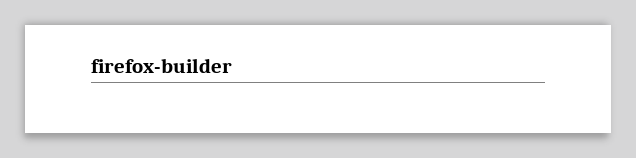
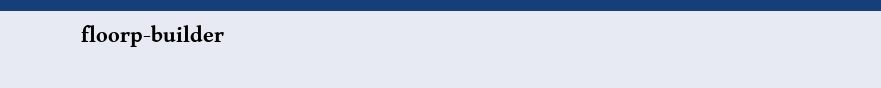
- firefox-builder
+ floorp-builder

